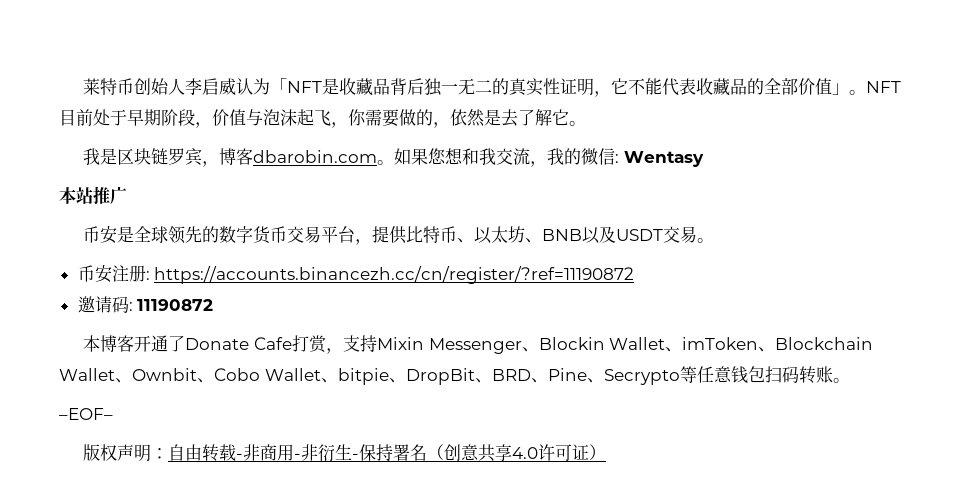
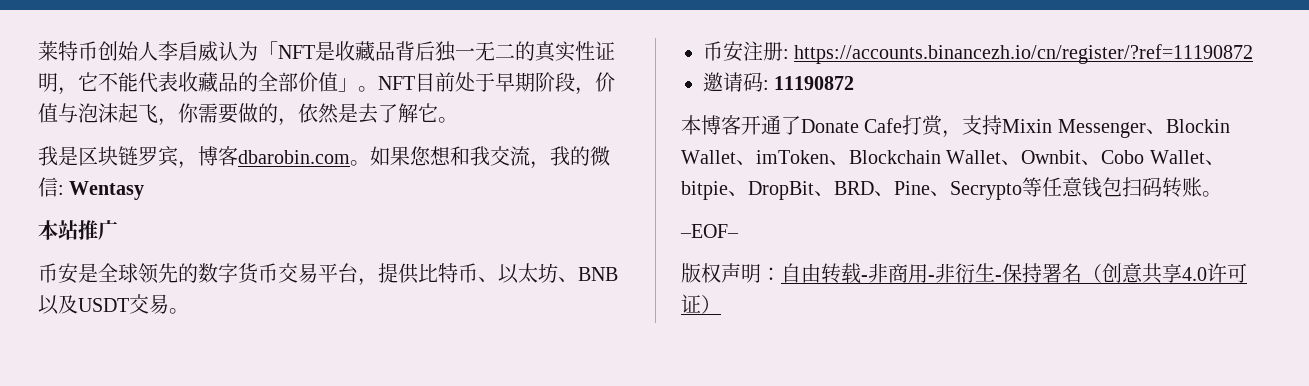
- 币安注册: https://accounts.binancezh.cc/cn/register/?ref=11190872
+ 币安注册: https://accounts.binancezh.io/cn/register/?ref=11190872

